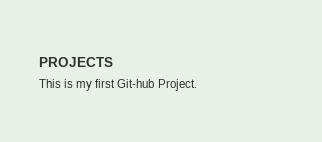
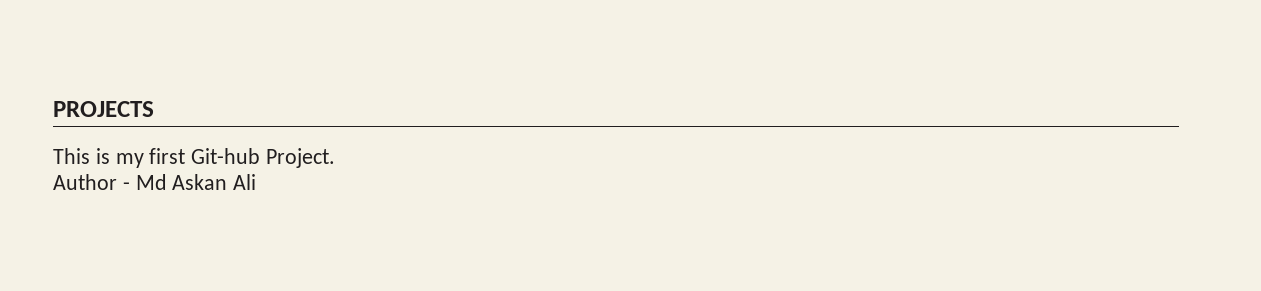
+ Author - Md Askan Ali

